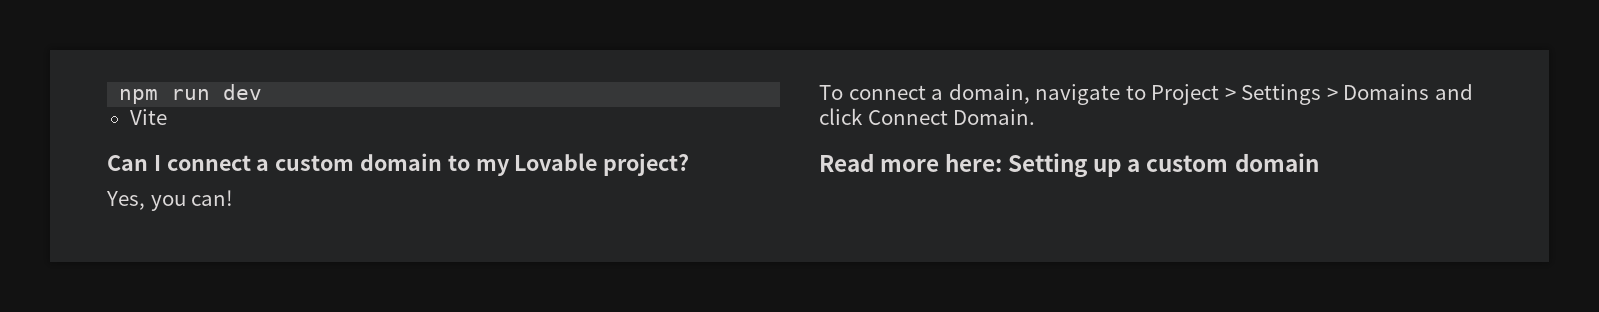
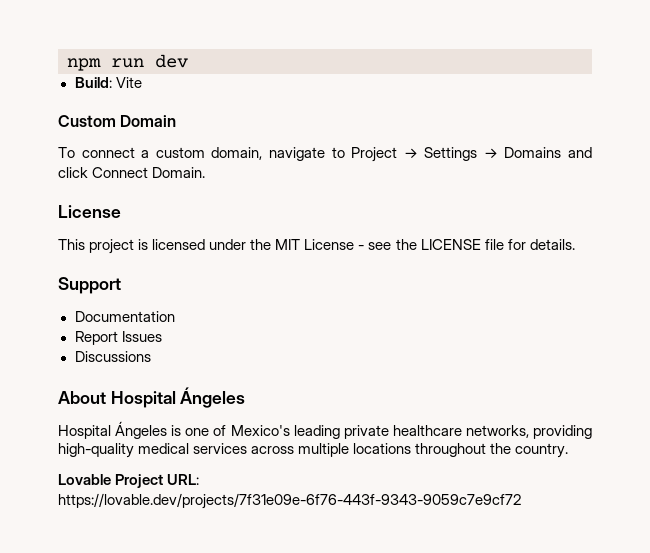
- Vite
+ Build: Vite
- Can I connect a custom domain to my Lovable project?
- Yes, you can!
+ Custom Domain
- To connect a domain, navigate to Project > Settings > Domains and click Connect Domain.
- Read more here: Setting up a custom domain
+ To connect a custom domain, navigate to Project → Settings → Domains and click Connect Domain.
+ License
+ This project is licensed under the MIT License - see the LICENSE file for details.
+ Support
+ Documentation
+ Report Issues
+ Discussions
+ About Hospital Ángeles
+ Hospital Ángeles is one of Mexico's leading private healthcare networks, providing high-quality medical services across multiple locations throughout the country.
+ Lovable Project URL: https://lovable.dev/projects/7f31e09e-6f76-443f-9343-9059c7e9cf72

